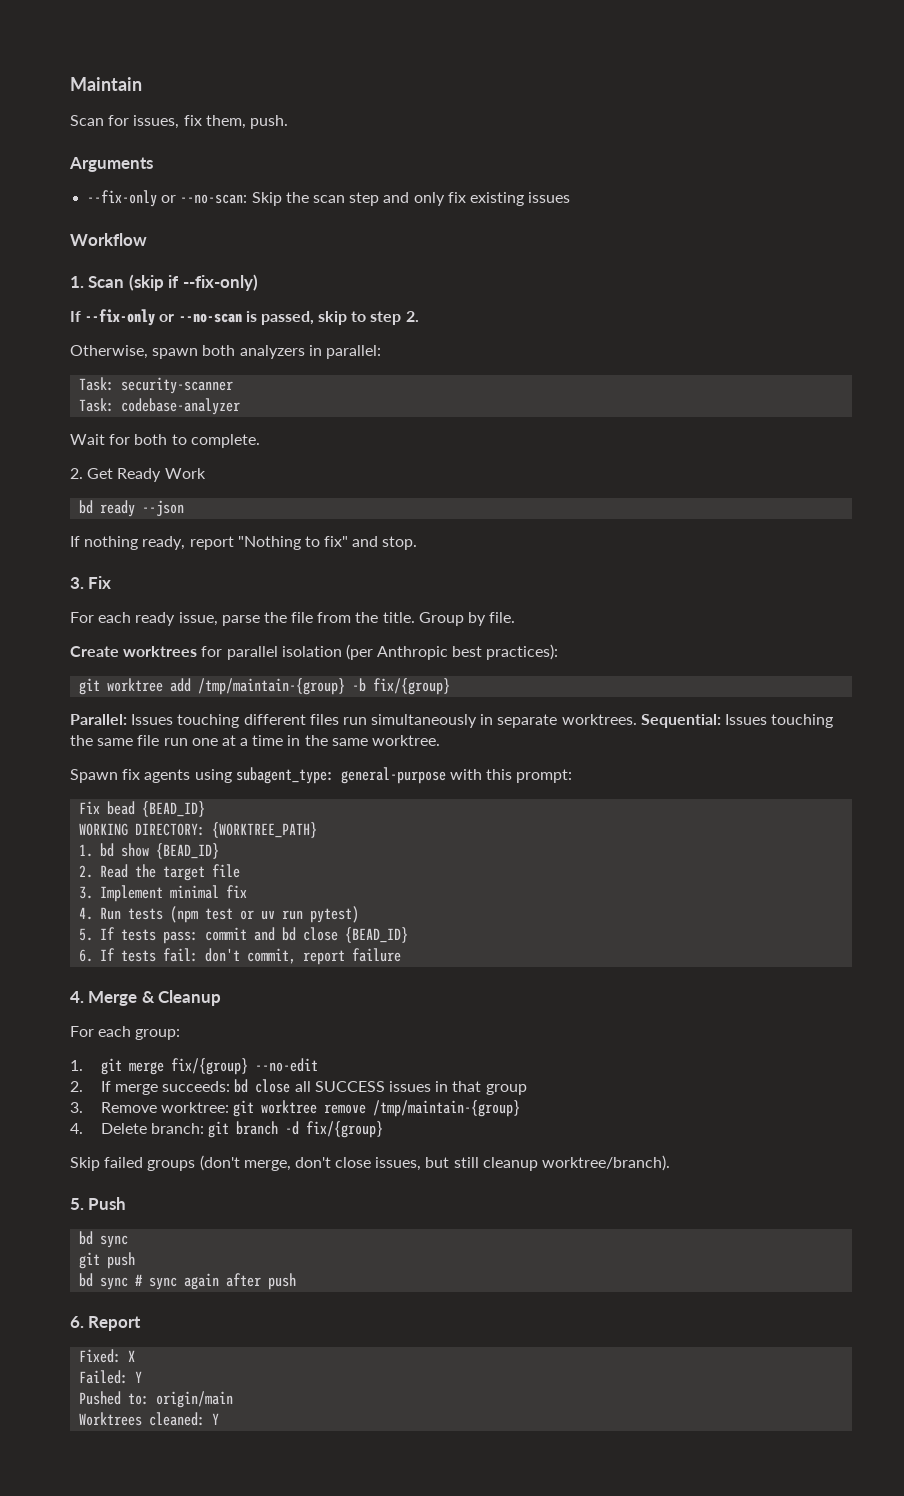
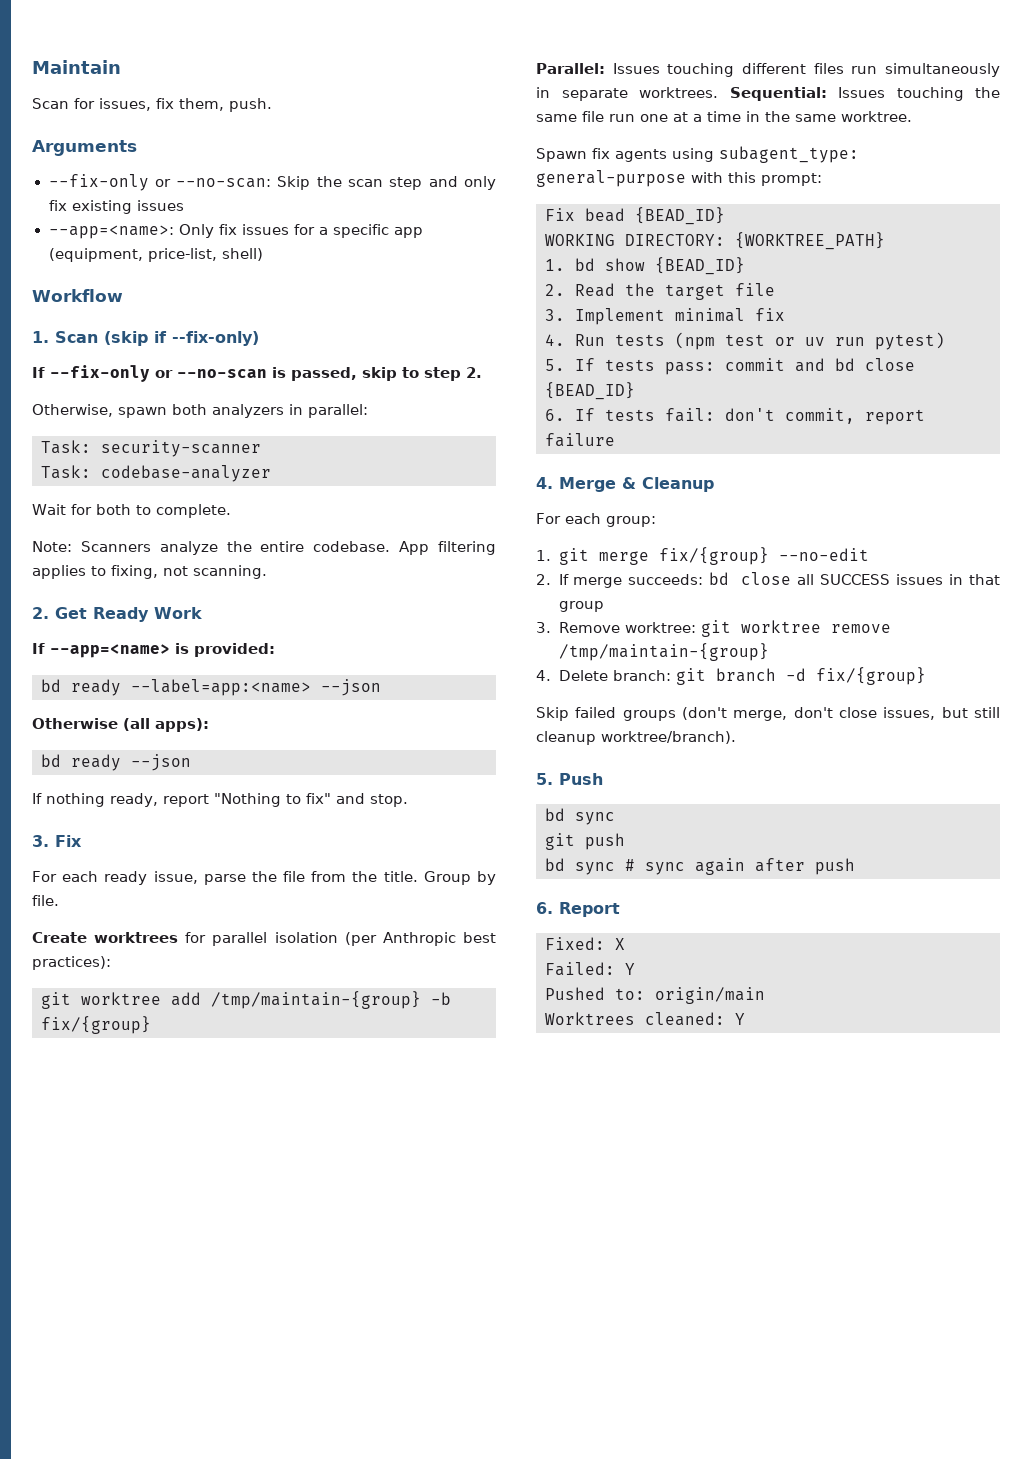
+ --app=<name>: Only fix issues for a specific app (equipment, price-list, shell)
+ Note: Scanners analyze the entire codebase. App filtering applies to fixing, not scanning.
  2. Get Ready Work
+ If --app=<name> is provided:
+ bd ready --label=app:<name> --json
+ Otherwise (all apps):

